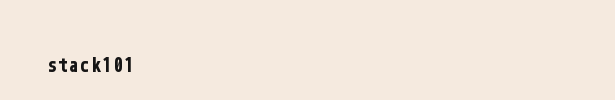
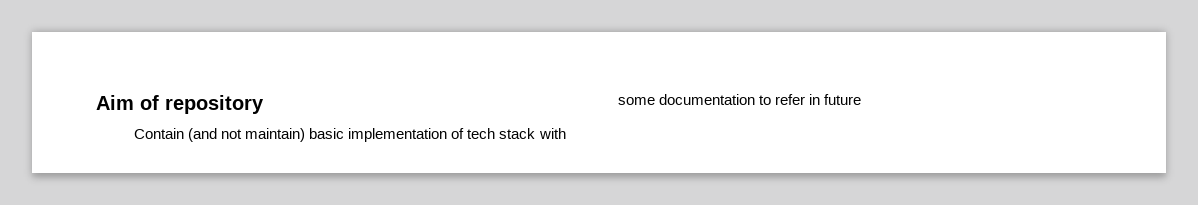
- stack101
+ Aim of repository
+ Contain (and not maintain) basic implementation of tech stack with some documentation to refer in future

